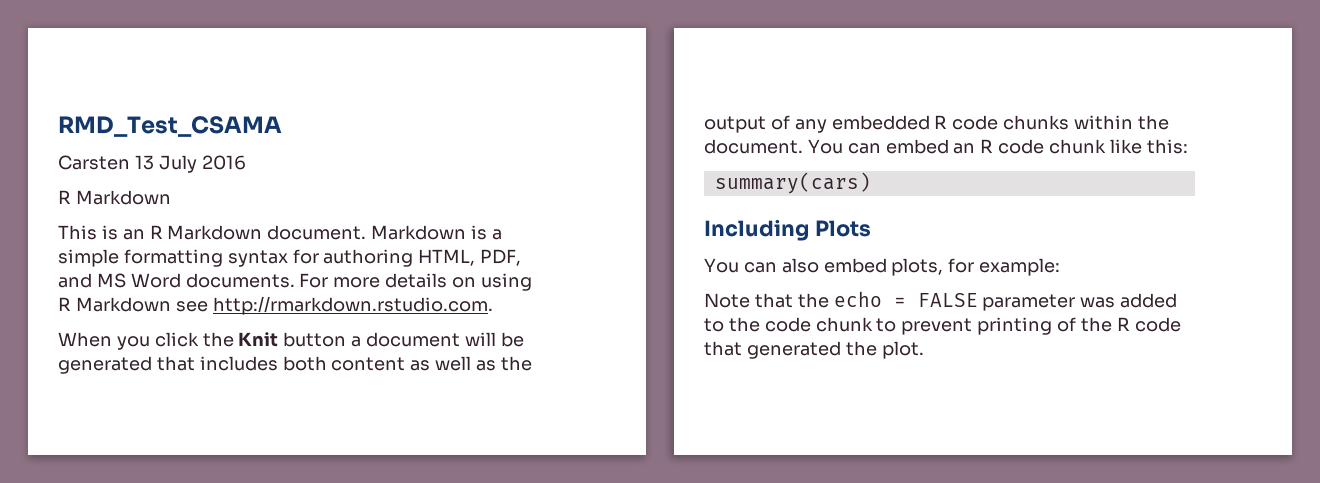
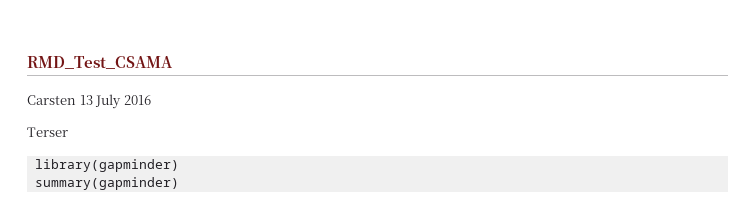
  Carsten 13 July 2016
- R Markdown
- This is an R Markdown document. Markdown is a simple formatting syntax for authoring HTML, PDF, and MS Word documents. For more details on using R Markdown see http://rmarkdown.rstudio.com.
- When you click the Knit button a document will be generated that includes both content as well as the output of any embedded R code chunks within the document. You can embed an R code chunk like this:
- summary(cars)
- Including Plots
- You can also embed plots, for example:
- Note that the echo = FALSE parameter was added to the code chunk to prevent printing of the R code that generated the plot.
+ Terser
+ library(gapminder)
+ summary(gapminder)

